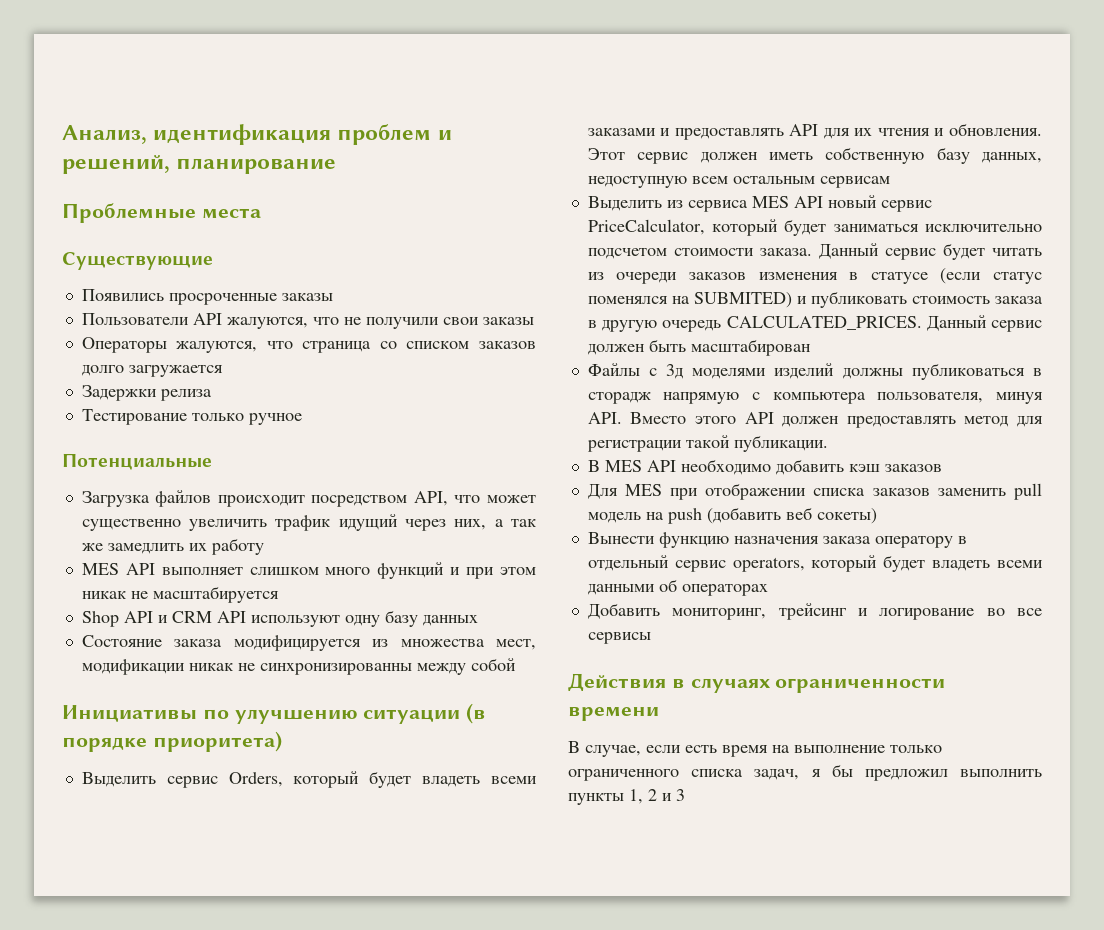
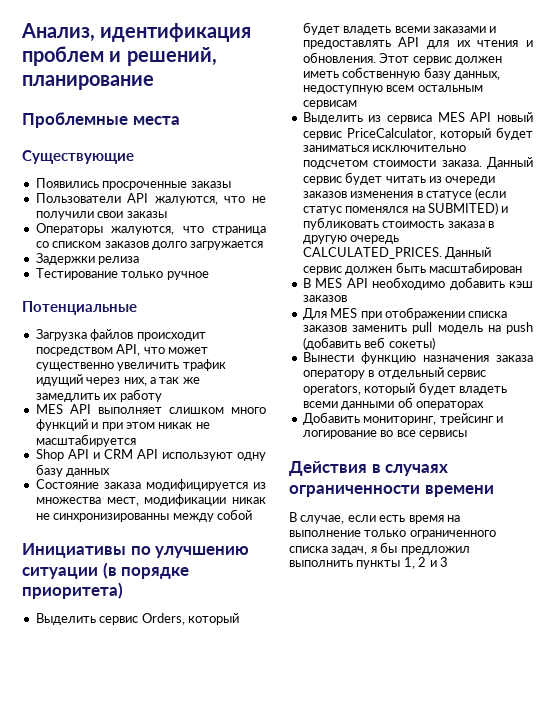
- Файлы с 3д моделями изделий должны публиковаться в сторадж напрямую с компьютера пользователя, минуя API. Вместо этого API должен предоставлять метод для регистрации такой публикации.

